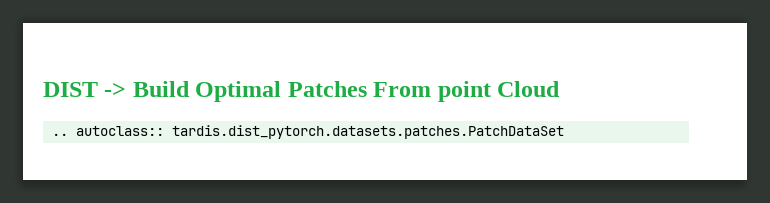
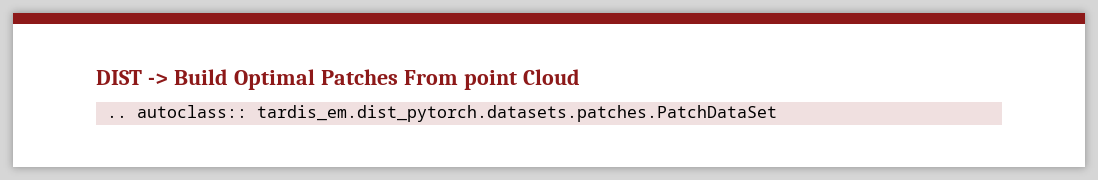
- .. autoclass:: tardis.dist_pytorch.datasets.patches.PatchDataSet
+ .. autoclass:: tardis_em.dist_pytorch.datasets.patches.PatchDataSet

